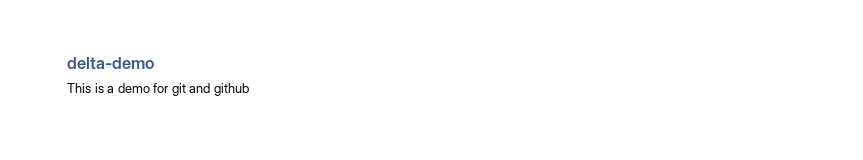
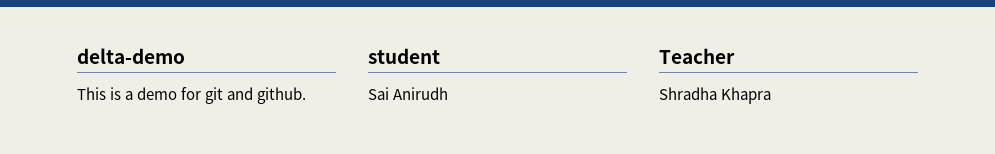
- This is a demo for git and github
+ This is a demo for git and github.
+ student
+ Sai Anirudh
+ Teacher
+ Shradha Khapra

